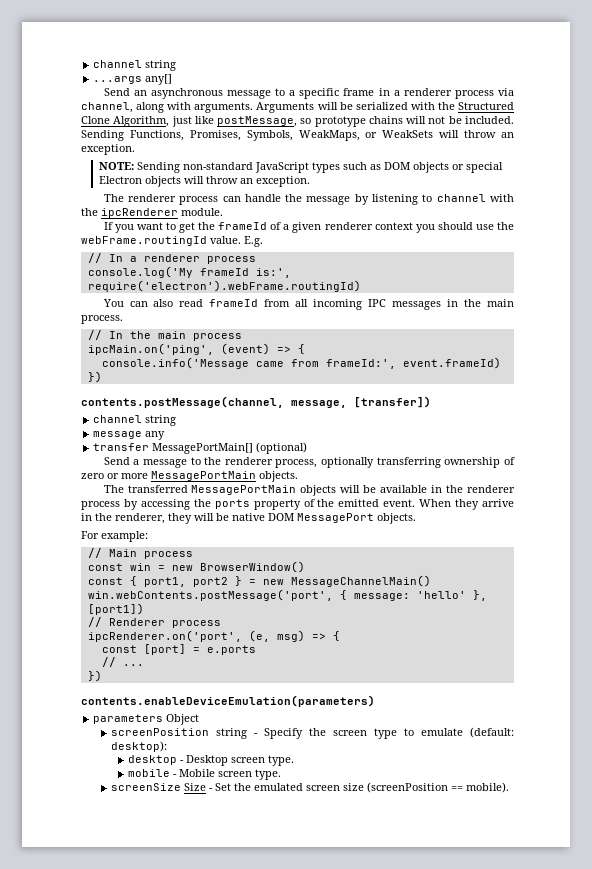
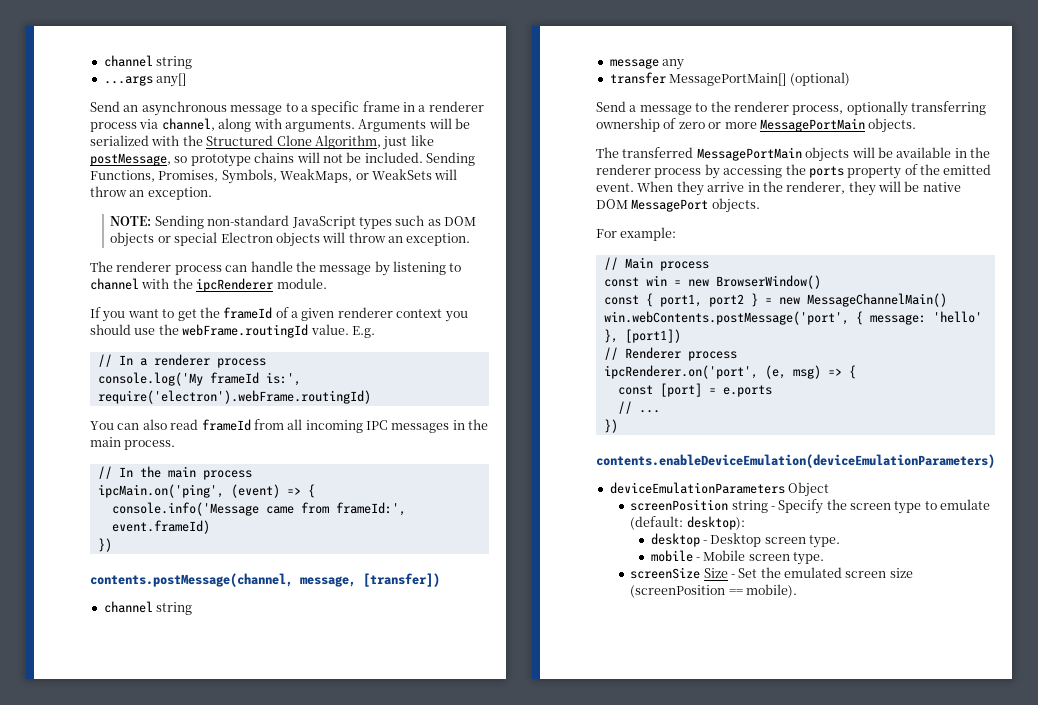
- contents.enableDeviceEmulation(parameters)
- parameters Object
+ contents.enableDeviceEmulation(deviceEmulationParameters)
+ deviceEmulationParameters Object

